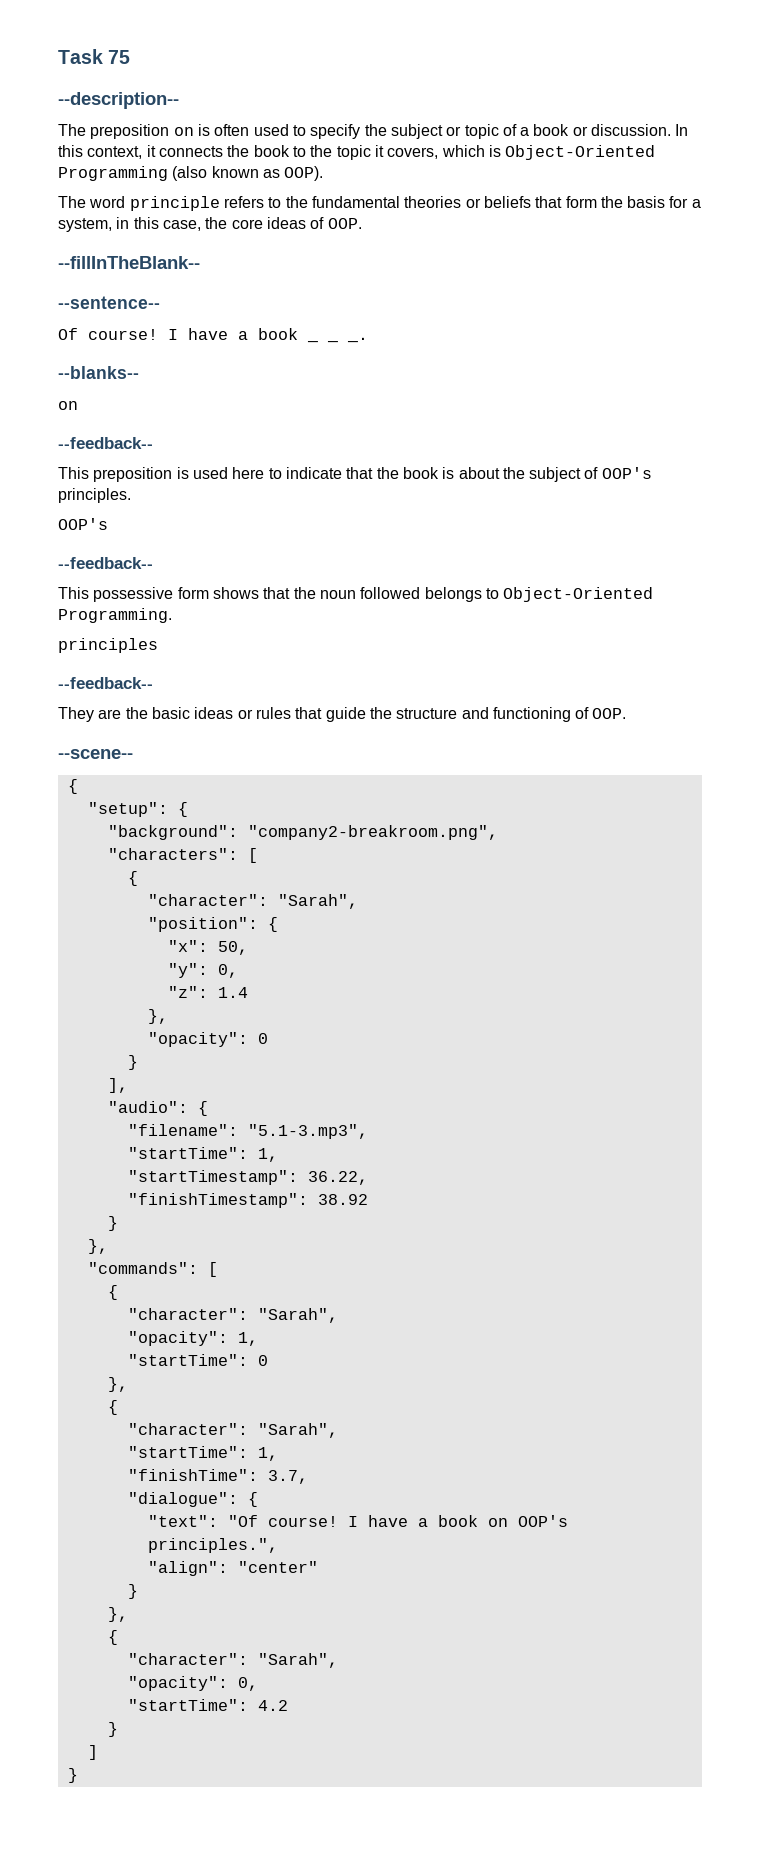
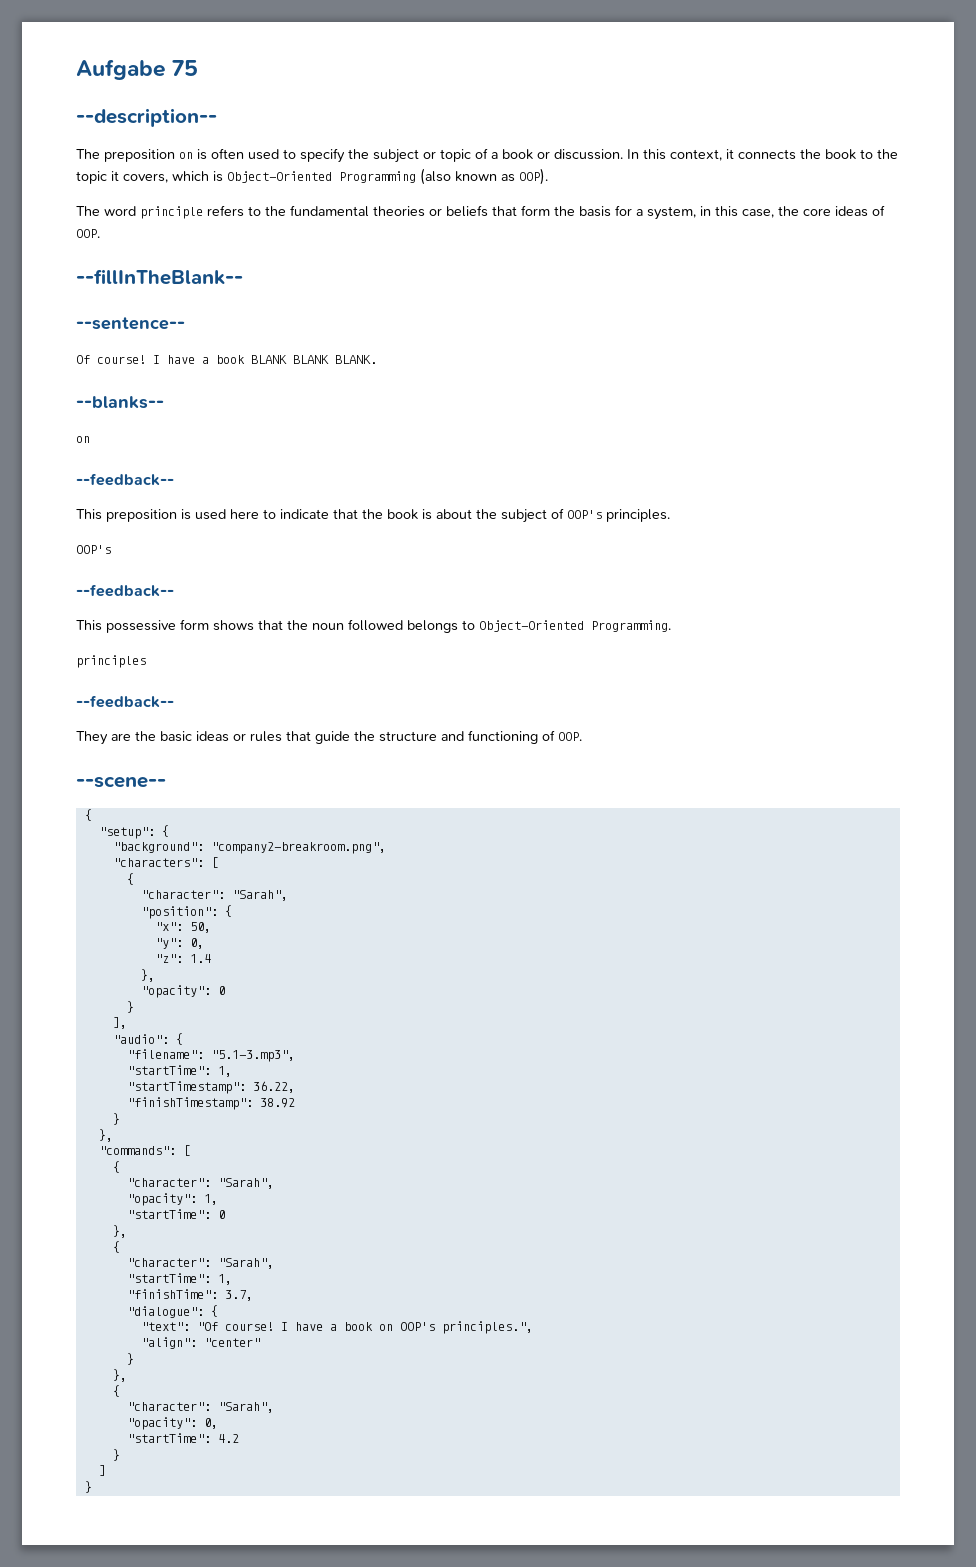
- Task 75
+ Aufgabe 75
- I have a book _ _ _.
+ I have a book BLANK BLANK BLANK.

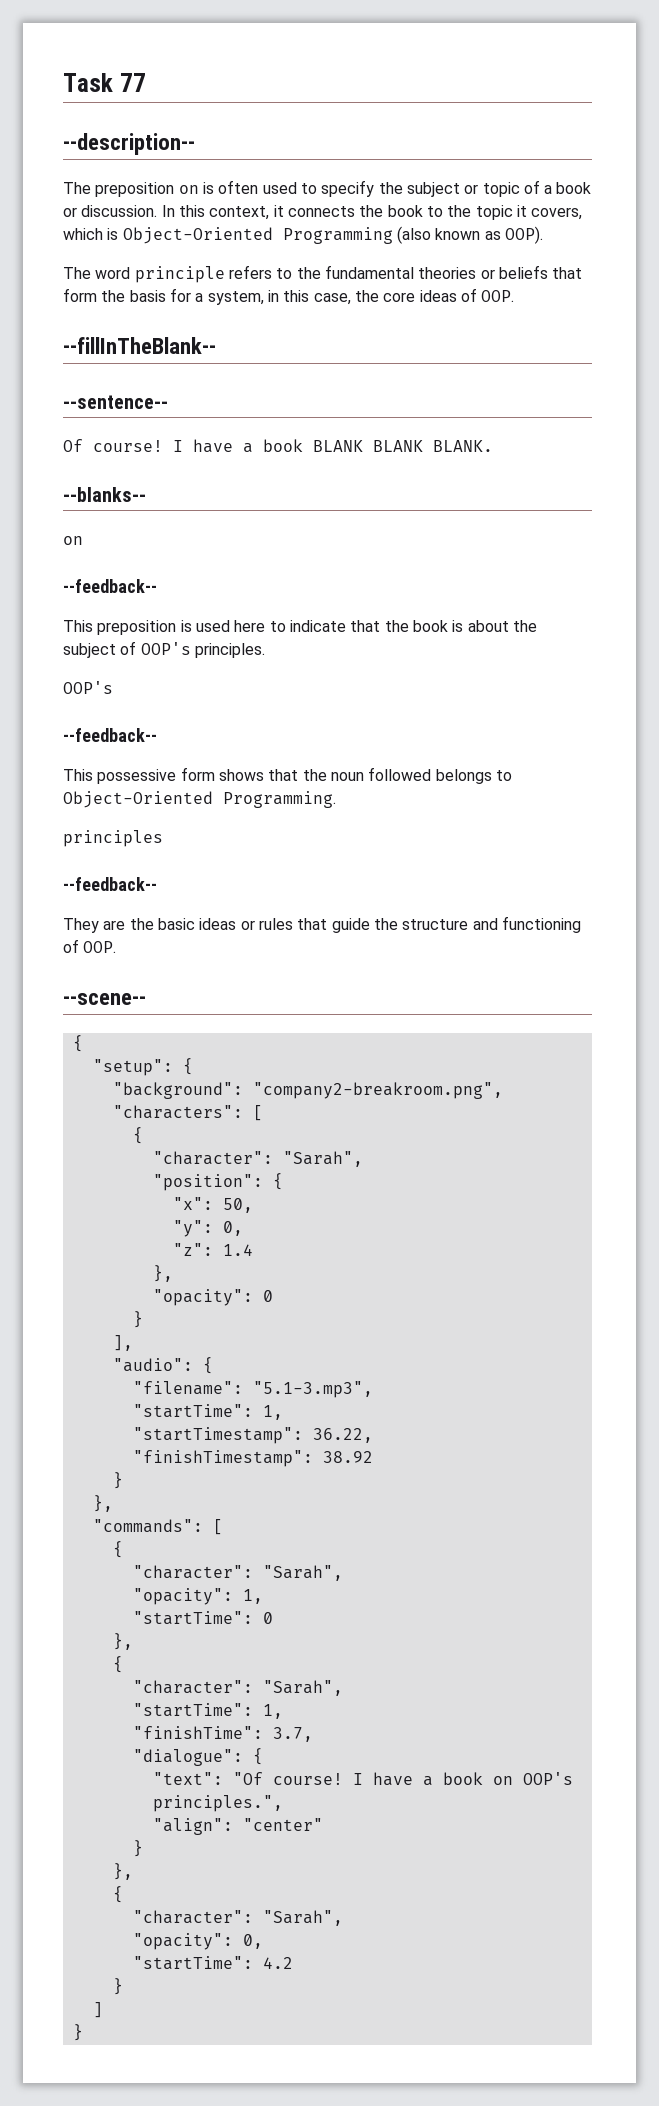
- Aufgabe 75
+ Task 77

